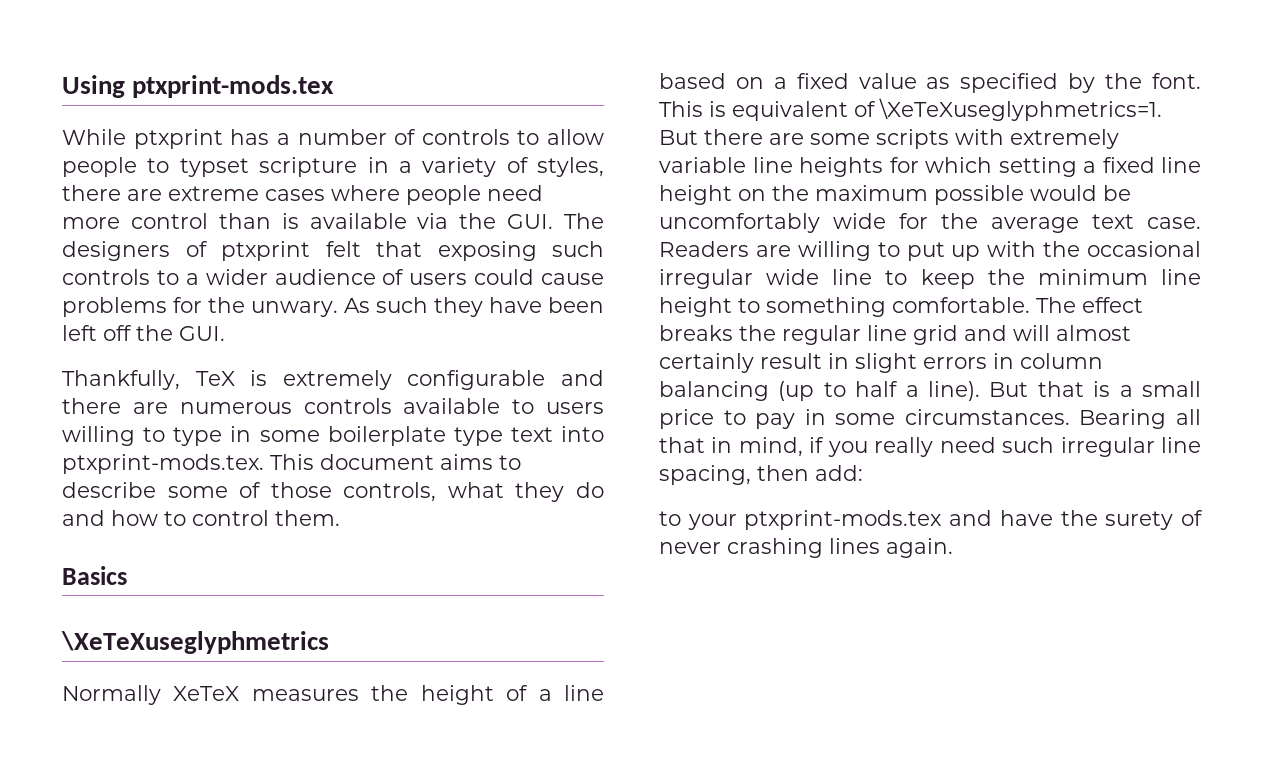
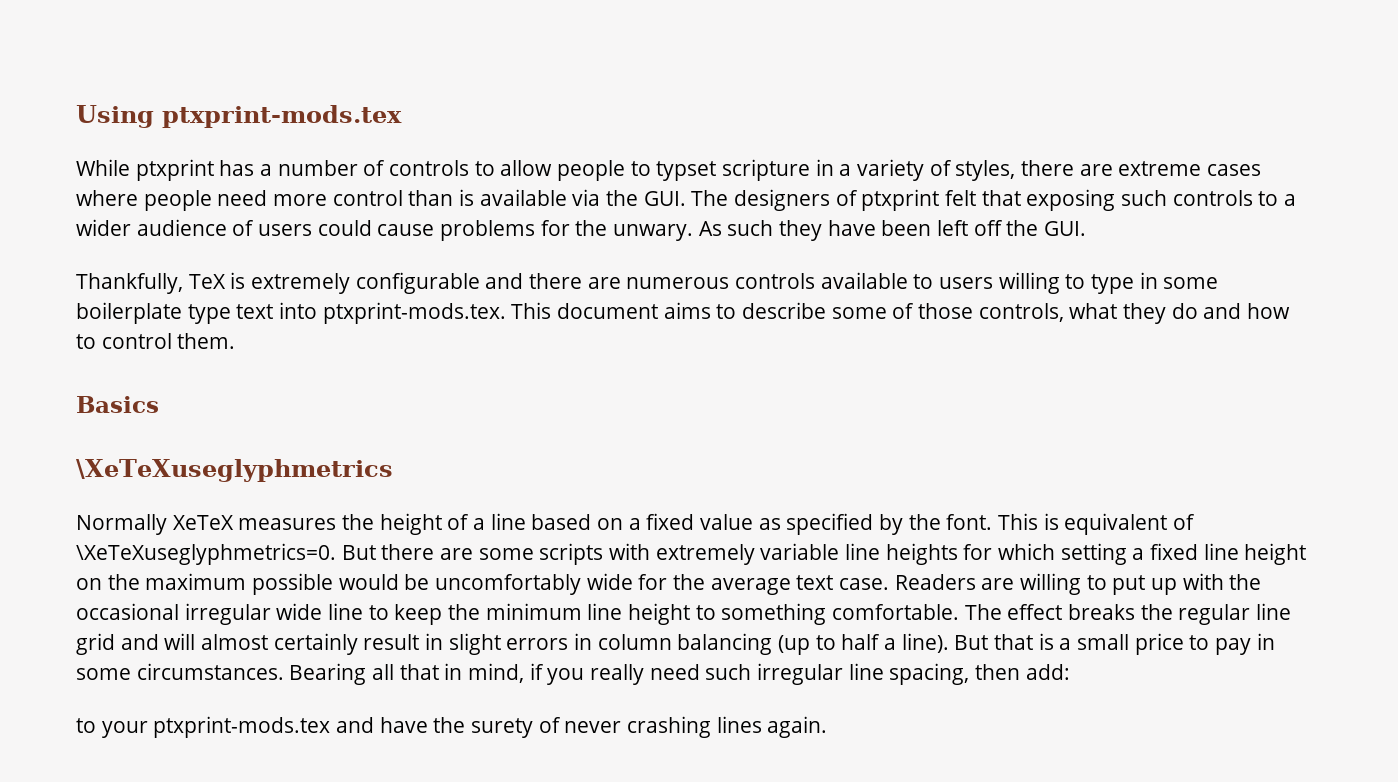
- This is equivalent of \XeTeXuseglyphmetrics=1.
+ This is equivalent of \XeTeXuseglyphmetrics=0.

